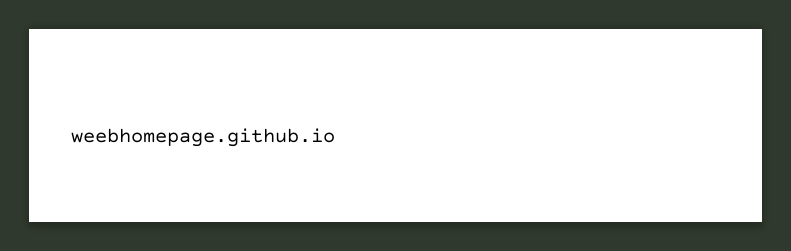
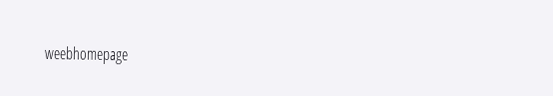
- weebhomepage.github.io
+ weebhomepage

